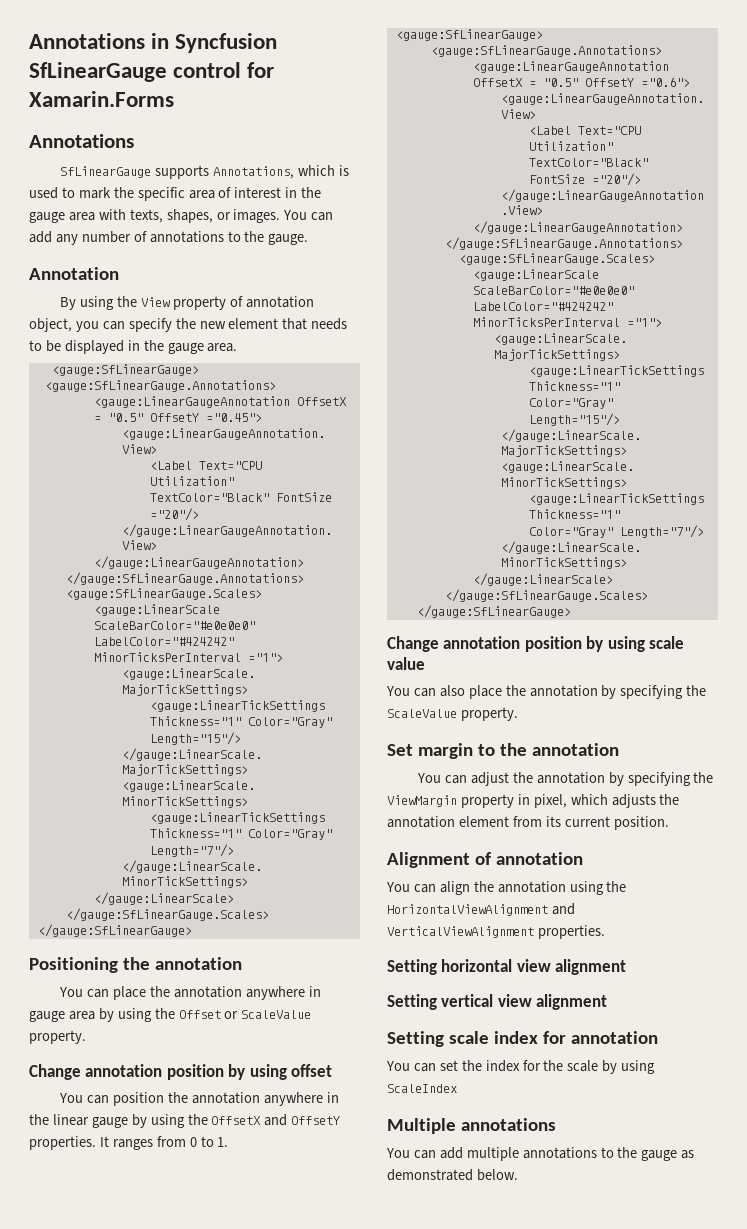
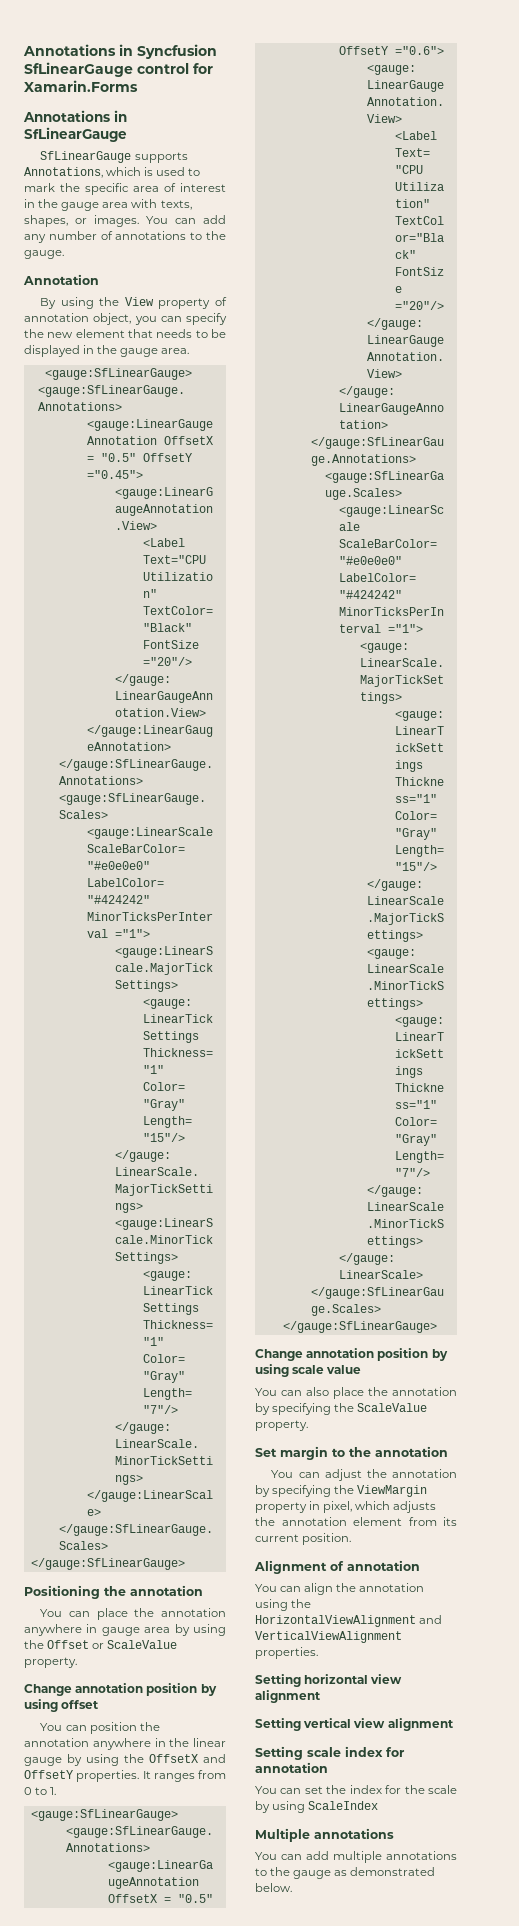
  Annotations in Syncfusion SfLinearGauge control for Xamarin.Forms
- Annotations
+ Annotations in SfLinearGauge

